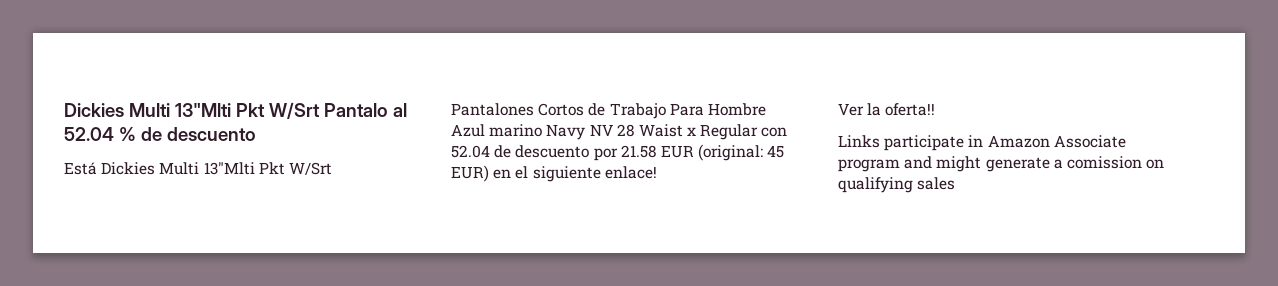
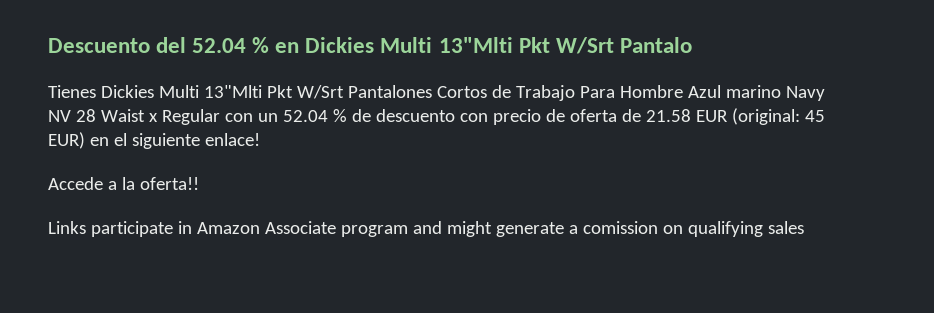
- Dickies Multi 13"Mlti Pkt W/Srt Pantalo al 52.04 % de descuento
- Está Dickies Multi 13"Mlti Pkt W/Srt Pantalones Cortos de Trabajo Para Hombre Azul marino Navy NV 28 Waist x Regular con 52.04 de descuento por 21.58 EUR (original: 45 EUR) en el siguiente enlace!
+ Descuento del 52.04 % en Dickies Multi 13"Mlti Pkt W/Srt Pantalo
+ Tienes Dickies Multi 13"Mlti Pkt W/Srt Pantalones Cortos de Trabajo Para Hombre Azul marino Navy NV 28 Waist x Regular con un 52.04 % de descuento con precio de oferta de 21.58 EUR (original: 45 EUR) en el siguiente enlace!
- Ver la oferta!!
+ Accede a la oferta!!

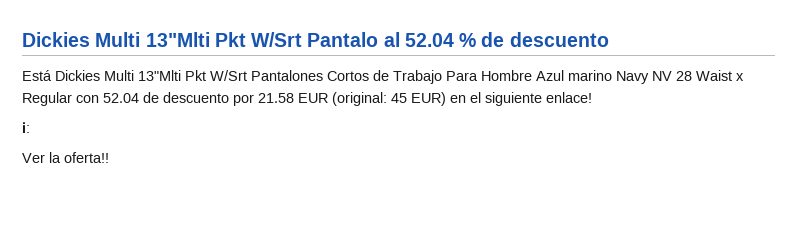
- Descuento del 52.04 % en Dickies Multi 13"Mlti Pkt W/Srt Pantalo
- Tienes Dickies Multi 13"Mlti Pkt W/Srt Pantalones Cortos de Trabajo Para Hombre Azul marino Navy NV 28 Waist x Regular con un 52.04 % de descuento con precio de oferta de 21.58 EUR (original: 45 EUR) en el siguiente enlace!
+ Dickies Multi 13"Mlti Pkt W/Srt Pantalo al 52.04 % de descuento
+ Está Dickies Multi 13"Mlti Pkt W/Srt Pantalones Cortos de Trabajo Para Hombre Azul marino Navy NV 28 Waist x Regular con 52.04 de descuento por 21.58 EUR (original: 45 EUR) en el siguiente enlace!
- Accede a la oferta!!
+ ℹ:
+ Ver la oferta!!
- Links participate in Amazon Associate program and might generate a comission on qualifying sales

